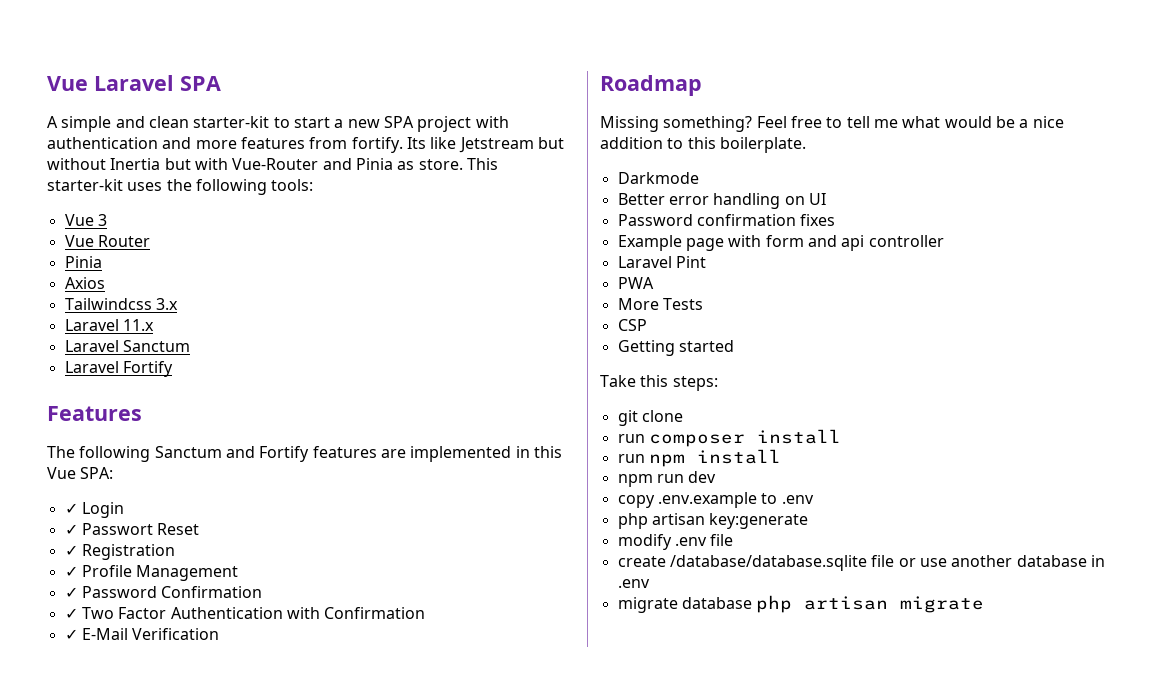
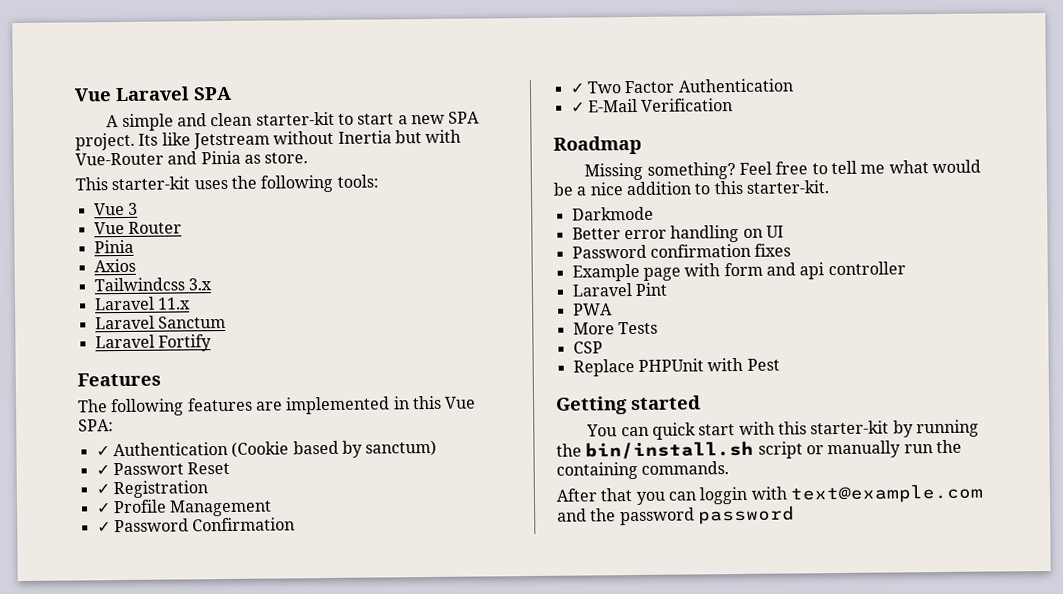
- A simple and clean starter-kit to start a new SPA project with authentication and more features from fortify.
+ A simple and clean starter-kit to start a new SPA project.
- Its like Jetstream but without Inertia but with Vue-Router and Pinia as store. This starter-kit uses the following tools:
+ Its like Jetstream without Inertia but with Vue-Router and Pinia as store.
+ This starter-kit uses the following tools:
- The following Sanctum and Fortify features are implemented in this Vue SPA:
+ The following features are implemented in this Vue SPA:
- ✓ Login
+ ✓ Authentication (Cookie based by sanctum)
- ✓ Two Factor Authentication with Confirmation
+ ✓ Two Factor Authentication
- Feel free to tell me what would be a nice addition to this boilerplate.
+ Feel free to tell me what would be a nice addition to this starter-kit.
+ Replace PHPUnit with Pest
  Getting started
- Take this steps:
- git clone
- run composer install
- run npm install
- npm run dev
- copy .env.example to .env
- php artisan key:generate
- modify .env file
- create /database/database.sqlite file or use another database in .env
- migrate database php artisan migrate
+ You can quick start with this starter-kit by running the bin/install.sh script or manually run the containing commands.
+ After that you can loggin with text@example.com and the password password

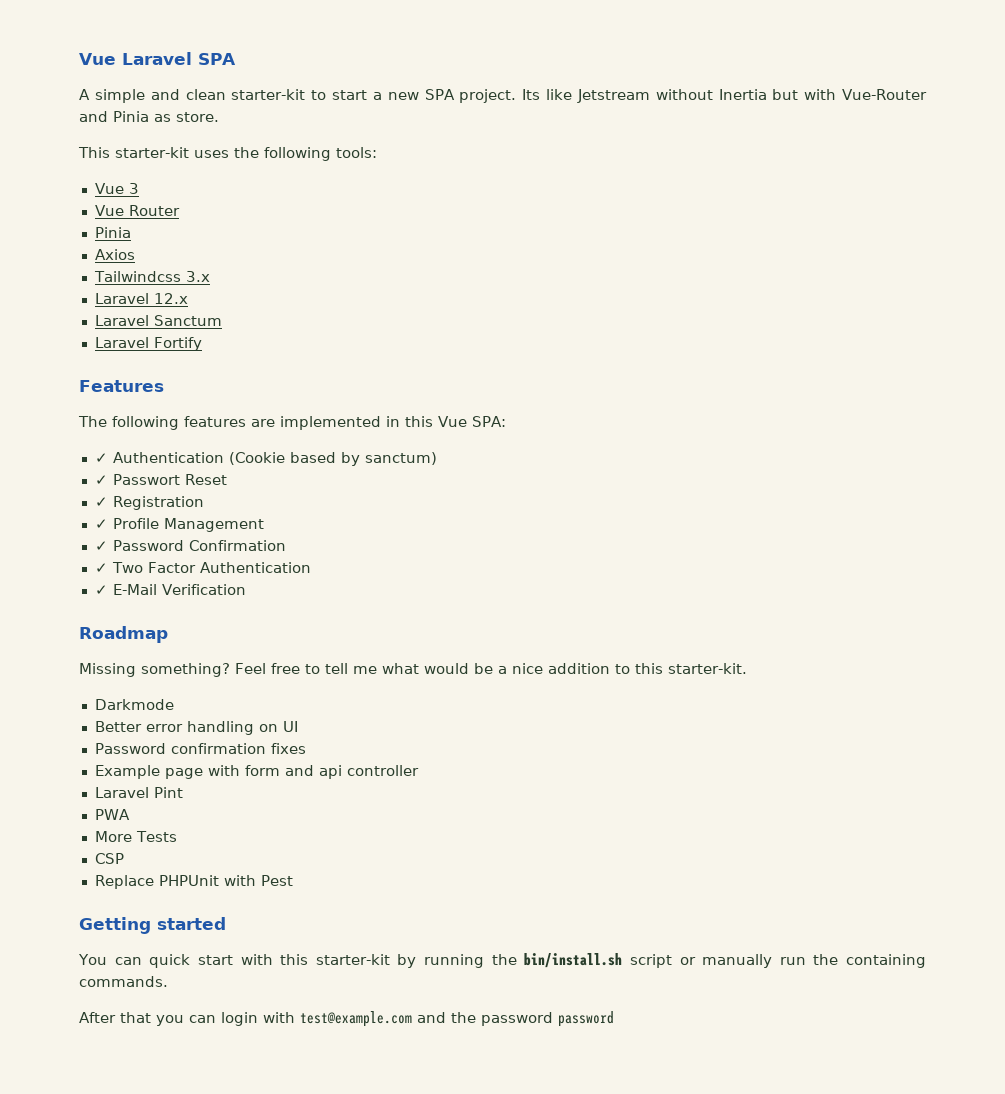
- Laravel 11.x
+ Laravel 12.x
- After that you can loggin with text@example.com and the password password
+ After that you can login with test@example.com and the password password

